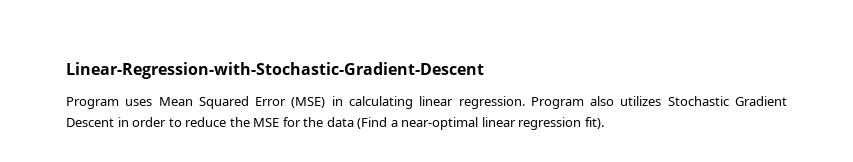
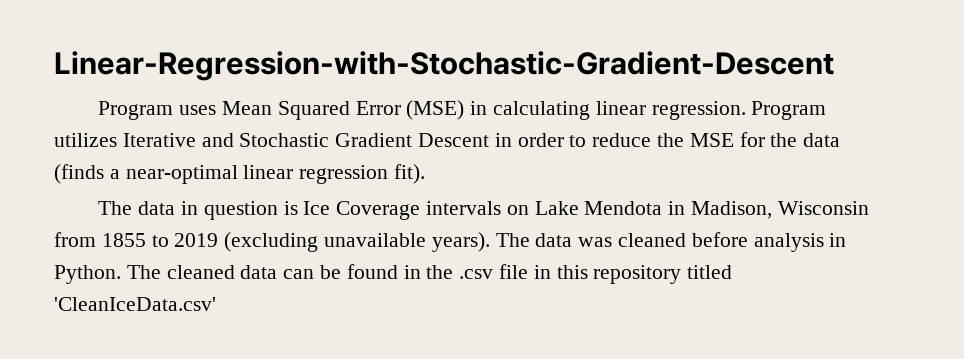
- Program also utilizes Stochastic Gradient Descent in order to reduce the MSE for the data (Find a near-optimal linear regression fit).
+ Program utilizes Iterative and Stochastic Gradient Descent in order to reduce the MSE for the data (finds a near-optimal linear regression fit).
+ The data in question is Ice Coverage intervals on Lake Mendota in Madison, Wisconsin from 1855 to 2019 (excluding unavailable years). The data was cleaned before analysis in Python. The cleaned data can be found in the .csv file in this repository titled 'CleanIceData.csv'

